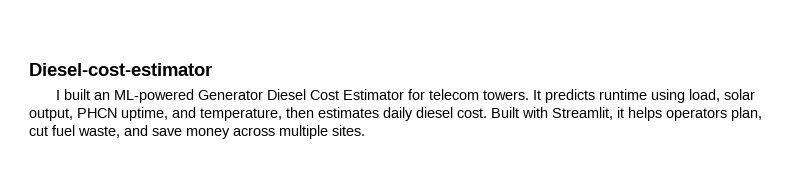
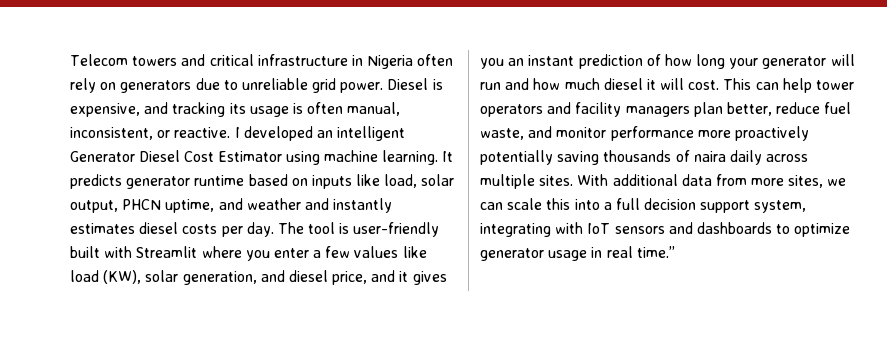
- Diesel-cost-estimator
- I built an ML-powered Generator Diesel Cost Estimator for telecom towers. It predicts runtime using load, solar output, PHCN uptime, and temperature, then estimates daily diesel cost. Built with Streamlit, it helps operators plan, cut fuel waste, and save money across multiple sites.
+ Telecom towers and critical infrastructure in Nigeria often rely on generators due to unreliable grid power. Diesel is expensive, and tracking its usage is often manual, inconsistent, or reactive. I developed an intelligent Generator Diesel Cost Estimator using machine learning. It predicts generator runtime based on inputs like load, solar output, PHCN uptime, and weather and instantly estimates diesel costs per day. The tool is user-friendly built with Streamlit where you enter a few values like load (KW), solar generation, and diesel price, and it gives you an instant prediction of how long your generator will run and how much diesel it will cost. This can help tower operators and facility managers plan better, reduce fuel waste, and monitor performance more proactively potentially saving thousands of naira daily across multiple sites. With additional data from more sites, we can scale this into a full decision support system, integrating with IoT sensors and dashboards to optimize generator usage in real time.”

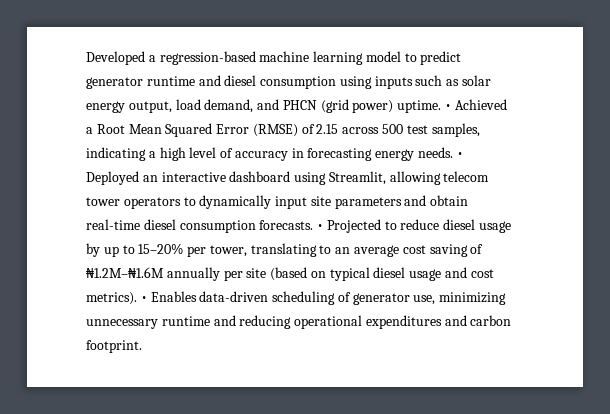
- Telecom towers and critical infrastructure in Nigeria often rely on generators due to unreliable grid power. Diesel is expensive, and tracking its usage is often manual, inconsistent, or reactive. I developed an intelligent Generator Diesel Cost Estimator using machine learning. It predicts generator runtime based on inputs like load, solar output, PHCN uptime, and weather and instantly estimates diesel costs per day. The tool is user-friendly built with Streamlit where you enter a few values like load (KW), solar generation, and diesel price, and it gives you an instant prediction of how long your generator will run and how much diesel it will cost. This can help tower operators and facility managers plan better, reduce fuel waste, and monitor performance more proactively potentially saving thousands of naira daily across multiple sites. With additional data from more sites, we can scale this into a full decision support system, integrating with IoT sensors and dashboards to optimize generator usage in real time.”
+ Developed a regression-based machine learning model to predict generator runtime and diesel consumption using inputs such as solar energy output, load demand, and PHCN (grid power) uptime. • Achieved a Root Mean Squared Error (RMSE) of 2.15 across 500 test samples, indicating a high level of accuracy in forecasting energy needs. • Deployed an interactive dashboard using Streamlit, allowing telecom tower operators to dynamically input site parameters and obtain real-time diesel consumption forecasts. • Projected to reduce diesel usage by up to 15–20% per tower, translating to an average cost saving of ₦1.2M–₦1.6M annually per site (based on typical diesel usage and cost metrics). • Enables data-driven scheduling of generator use, minimizing unnecessary runtime and reducing operational expenditures and carbon footprint.

